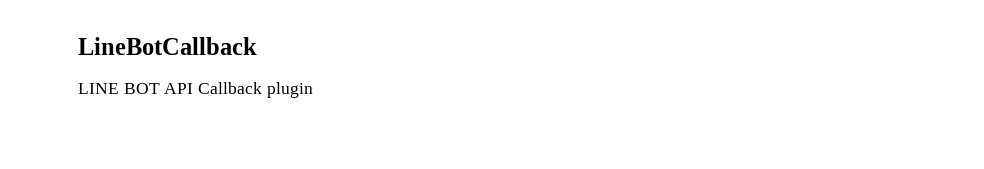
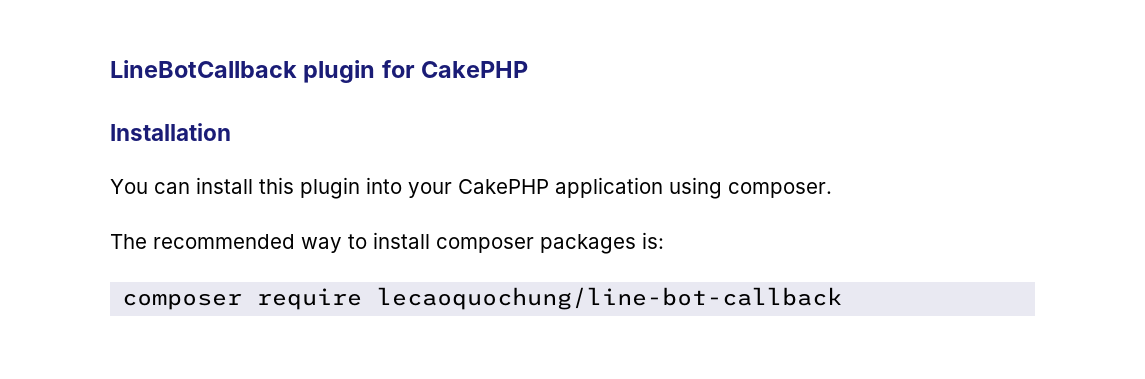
- LineBotCallback
- LINE BOT API Callback plugin
+ LineBotCallback plugin for CakePHP
+ Installation
+ You can install this plugin into your CakePHP application using composer.
+ The recommended way to install composer packages is:
+ composer require lecaoquochung/line-bot-callback

